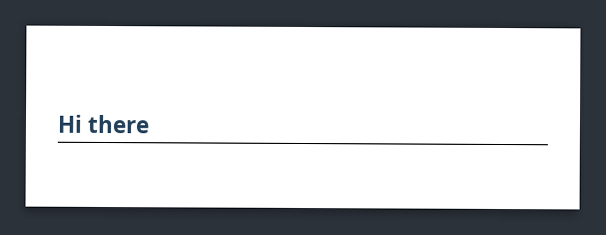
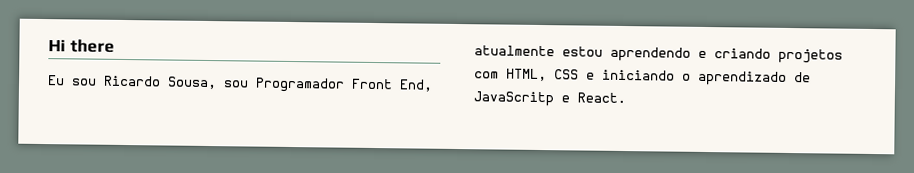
+ Eu sou Ricardo Sousa, sou Programador Front End, atualmente estou aprendendo e criando projetos com HTML, CSS e iniciando o aprendizado de JavaScritp e React.

